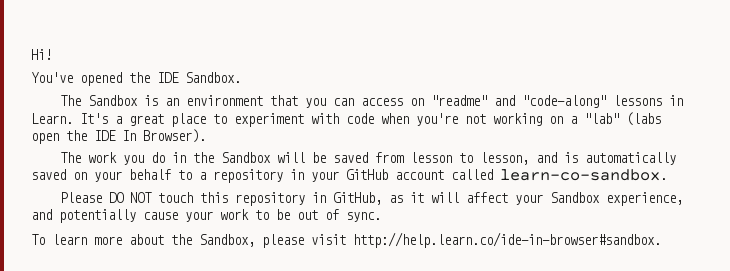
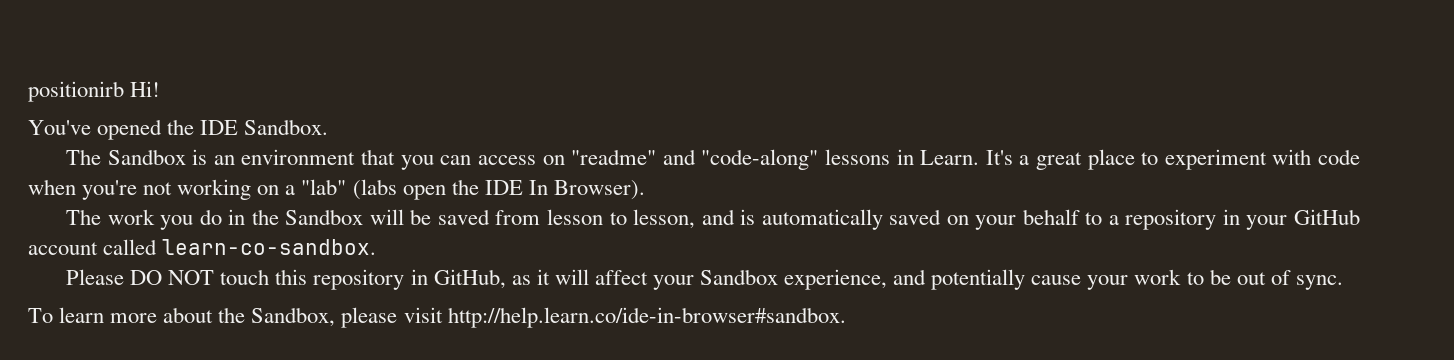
- Hi!
+ positionirb Hi!

